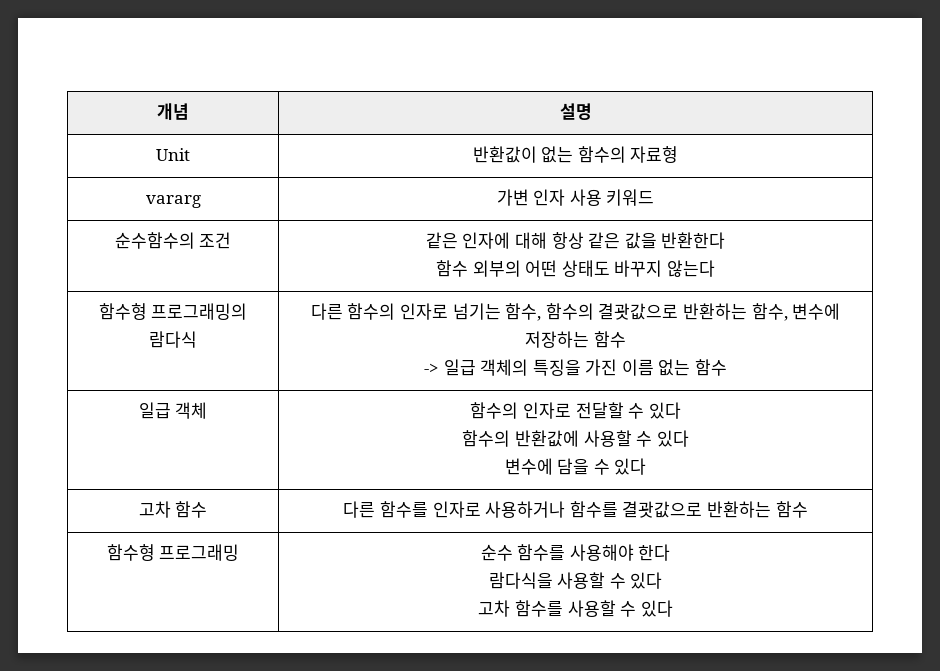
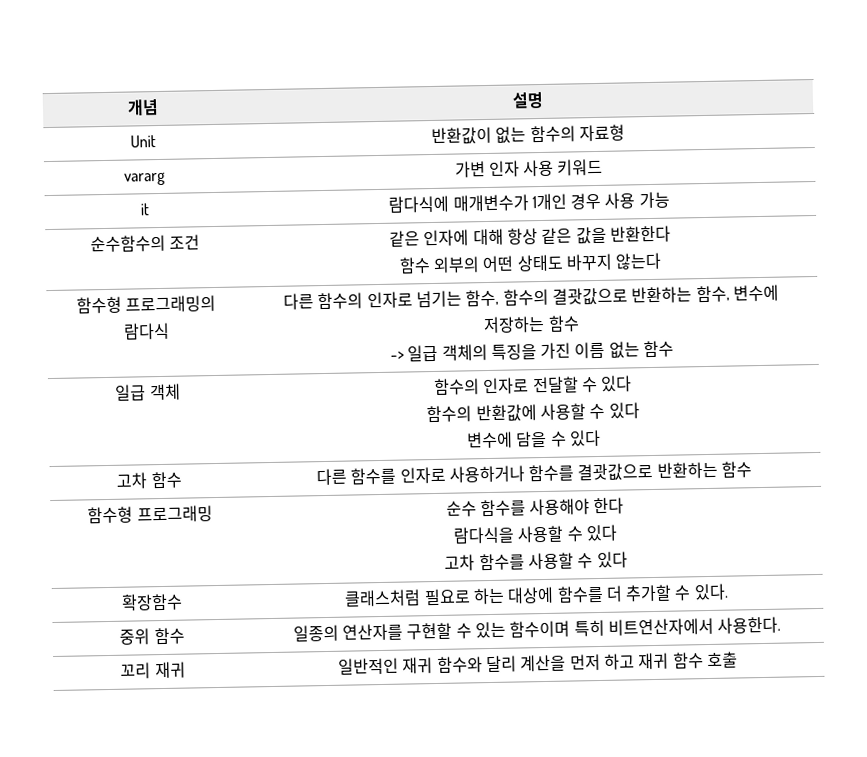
+ it | 람다식에 매개변수가 1개인 경우 사용 가능
+ 확장함수 | 클래스처럼 필요로 하는 대상에 함수를 더 추가할 수 있다.
+ 중위 함수 | 일종의 연산자를 구현할 수 있는 함수이며 특히 비트연산자에서 사용한다.
+ 꼬리 재귀 | 일반적인 재귀 함수와 달리 계산을 먼저 하고 재귀 함수 호출

